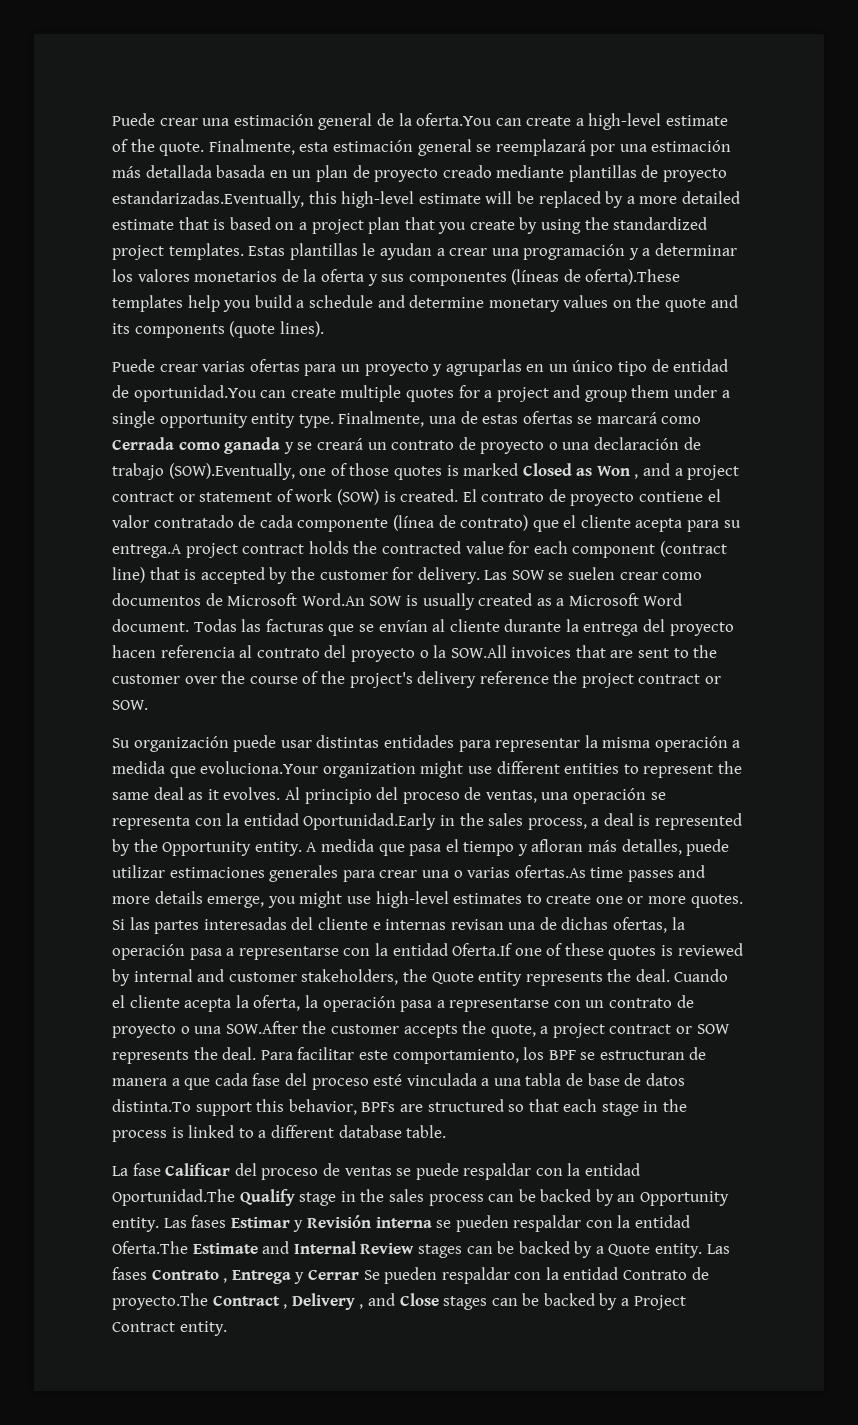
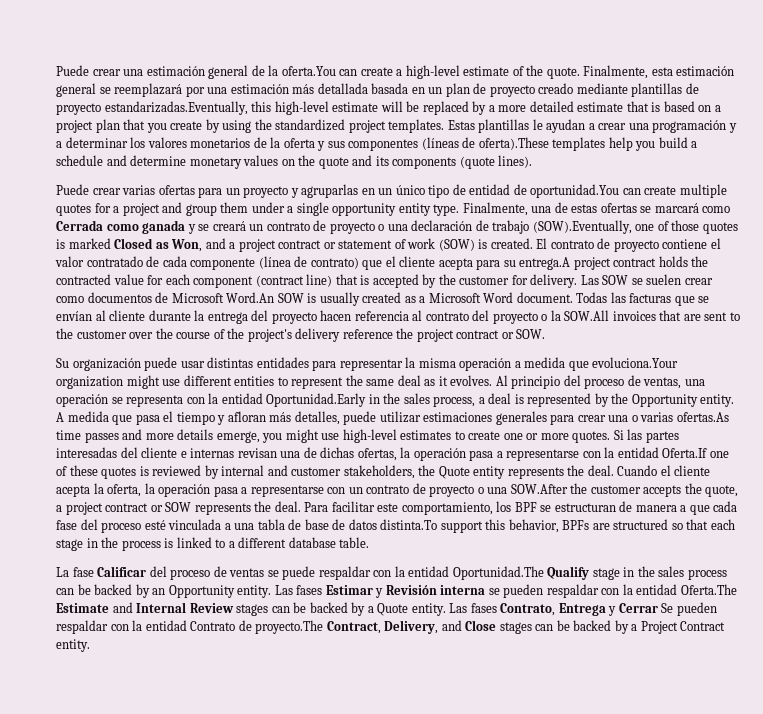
- Finalmente, una de estas ofertas se marcará como Cerrada como ganada y se creará un contrato de proyecto o una declaración de trabajo (SOW).Eventually, one of those quotes is marked Closed as Won , and a project contract or statement of work (SOW) is created.
+ Finalmente, una de estas ofertas se marcará como Cerrada como ganada y se creará un contrato de proyecto o una declaración de trabajo (SOW).Eventually, one of those quotes is marked Closed as Won, and a project contract or statement of work (SOW) is created.
- Las fases Contrato , Entrega y Cerrar Se pueden respaldar con la entidad Contrato de proyecto.The Contract , Delivery , and Close stages can be backed by a Project Contract entity.
+ Las fases Contrato, Entrega y Cerrar Se pueden respaldar con la entidad Contrato de proyecto.The Contract, Delivery, and Close stages can be backed by a Project Contract entity.

